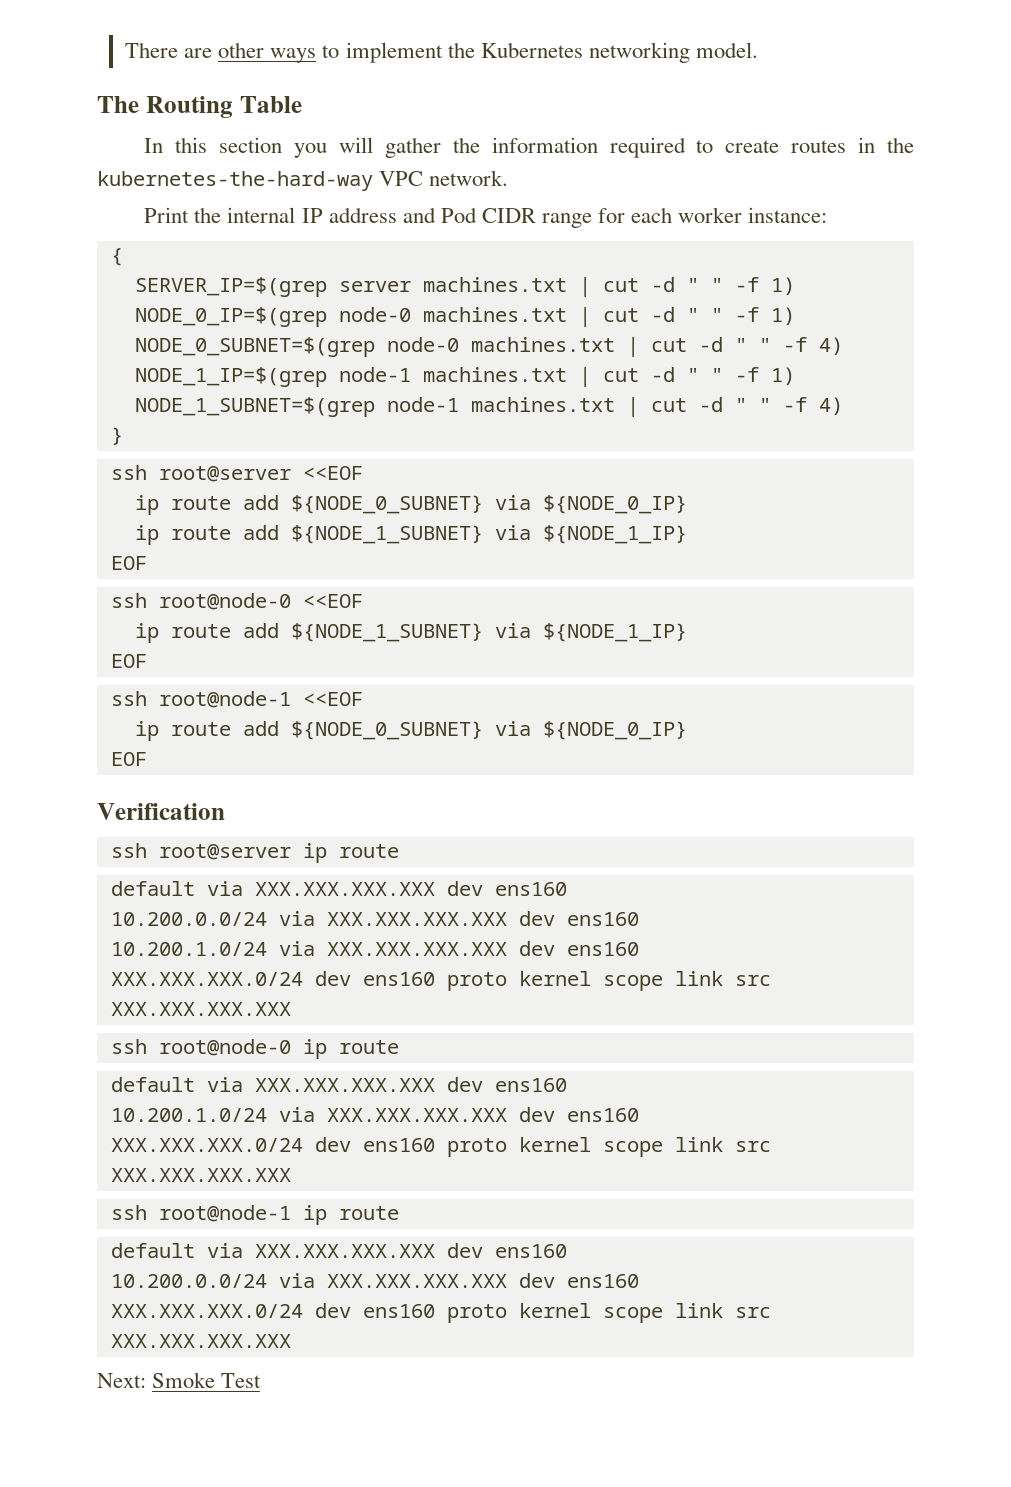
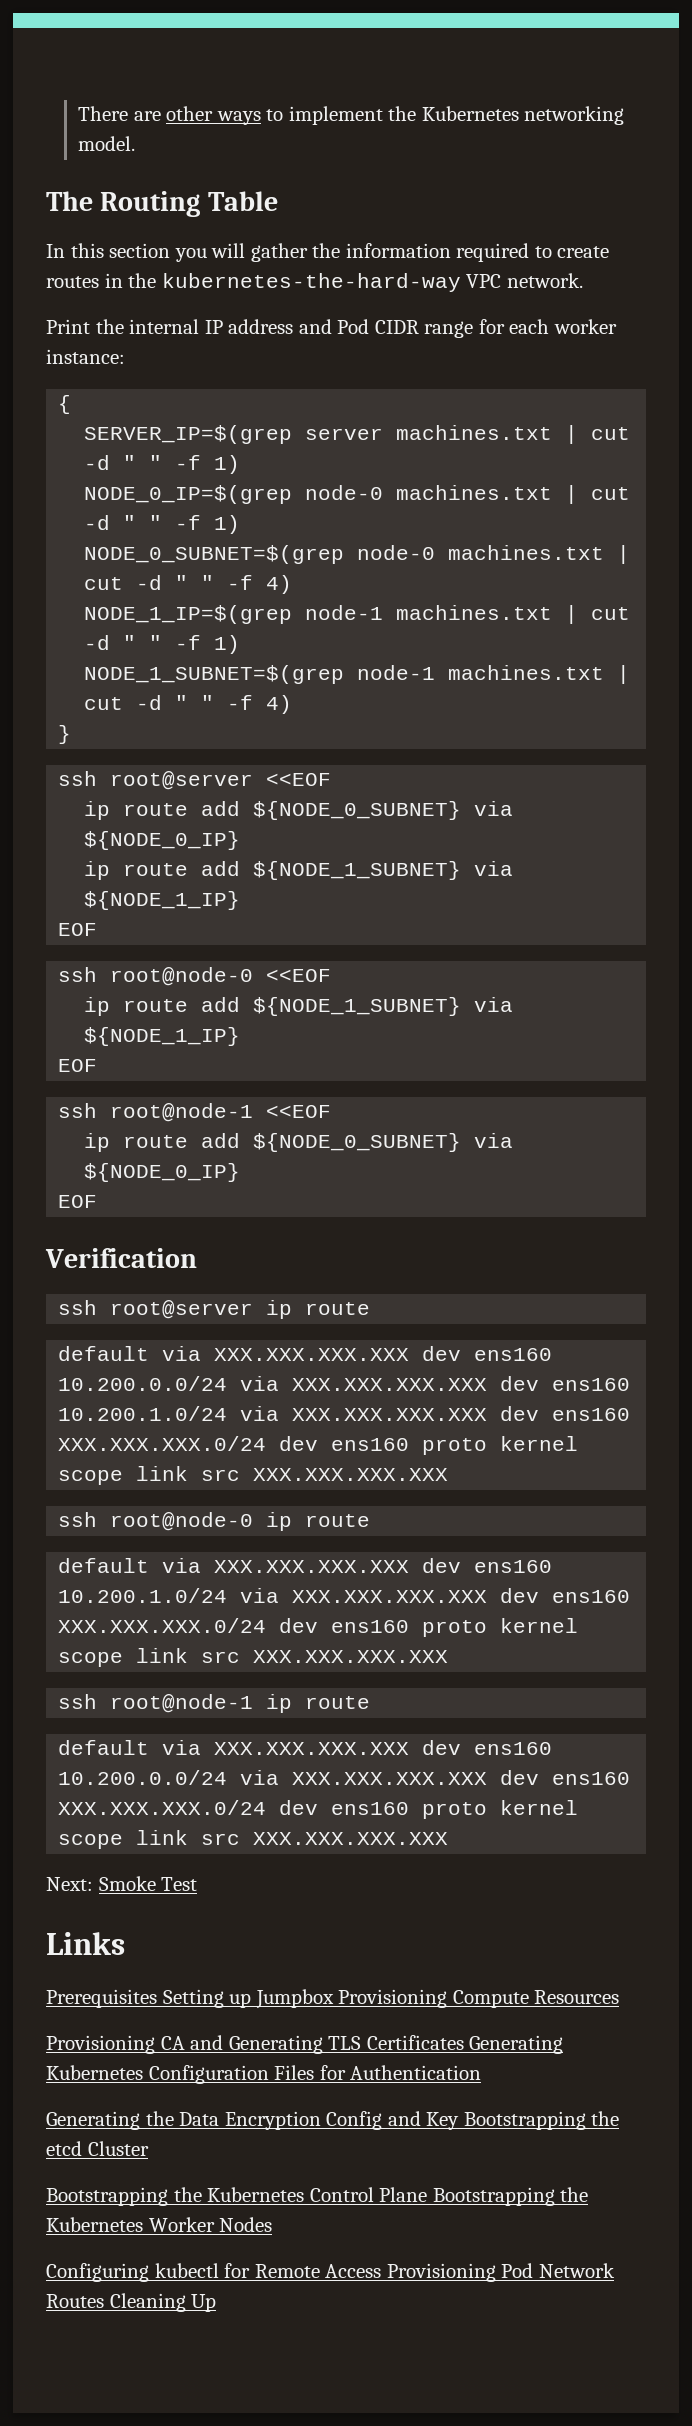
+ Links
+ Prerequisites Setting up Jumpbox Provisioning Compute Resources
+ Provisioning CA and Generating TLS Certificates Generating Kubernetes Configuration Files for Authentication
+ Generating the Data Encryption Config and Key Bootstrapping the etcd Cluster
+ Bootstrapping the Kubernetes Control Plane Bootstrapping the Kubernetes Worker Nodes
+ Configuring kubectl for Remote Access Provisioning Pod Network Routes Cleaning Up

